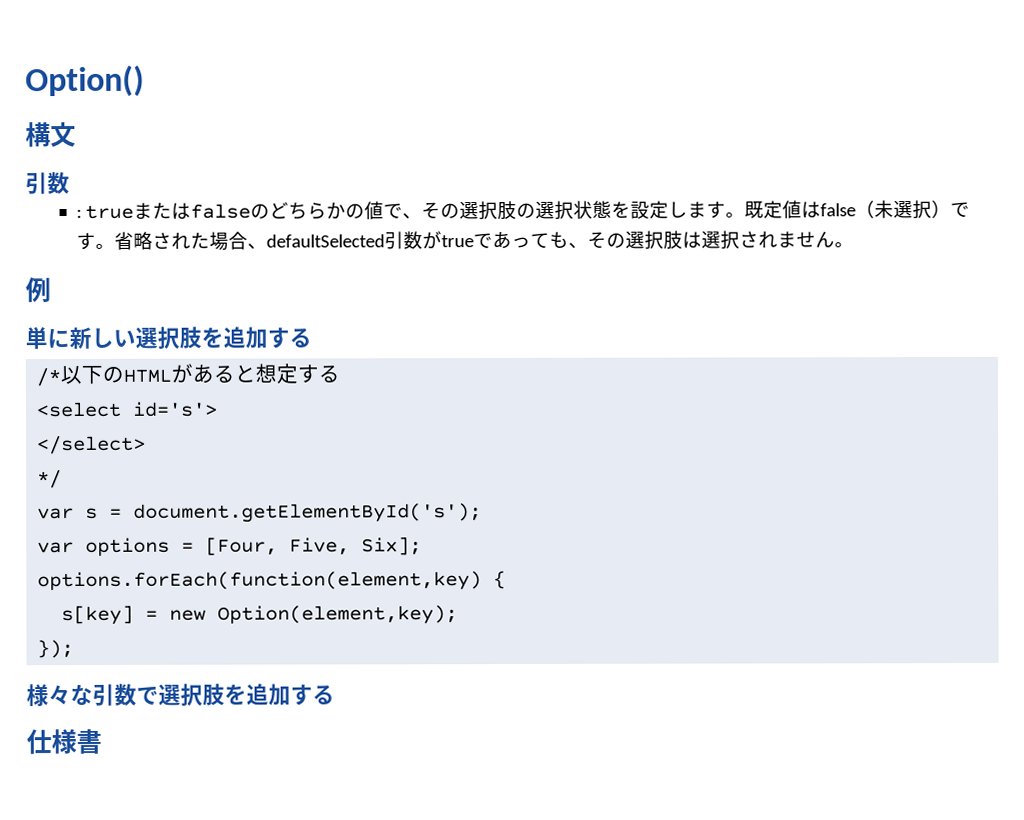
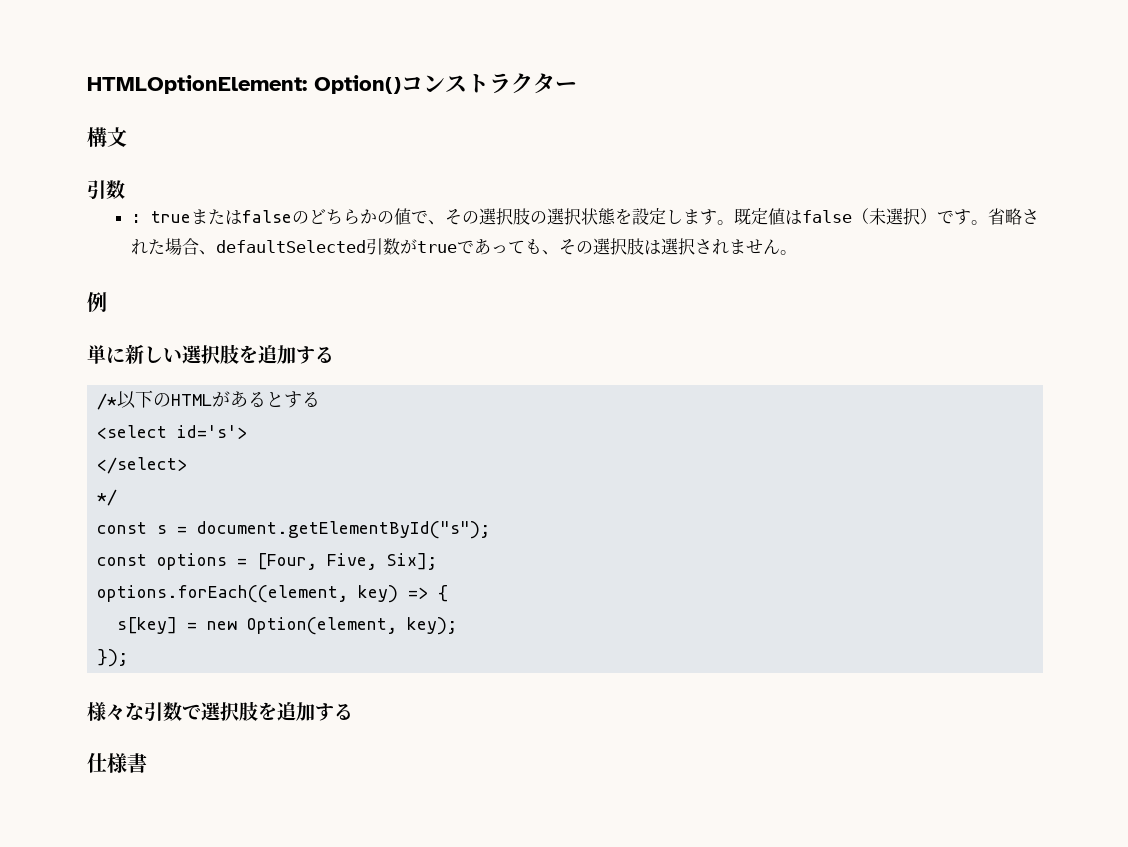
- Option()
+ HTMLOptionElement: Option()コンストラクター
- /*以下のHTMLがあると想定する
+ /*以下のHTMLがあるとする
- var s = document.getElementById('s');
- var options = [Four, Five, Six];
+ const s = document.getElementById("s");
+ const options = [Four, Five, Six];
- options.forEach(function(element,key) {
+ options.forEach((element, key) => {
- s[key] = new Option(element,key);
+ s[key] = new Option(element, key);

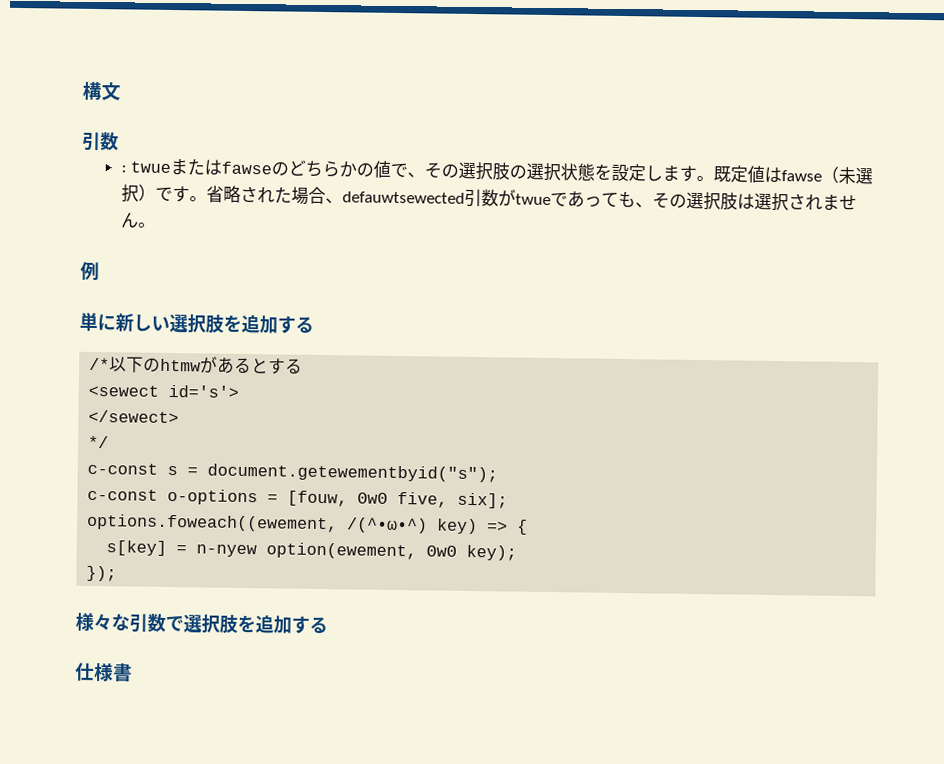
- HTMLOptionElement: Option()コンストラクター
- : trueまたはfalseのどちらかの値で、その選択肢の選択状態を設定します。
+ : twueまたはfawseのどちらかの値で、その選択肢の選択状態を設定します。
- 既定値はfalse（未選択）です。
+ 既定値はfawse（未選択）です。
- 省略された場合、defaultSelected引数がtrueであっても、その選択肢は選択されません。
+ 省略された場合、defauwtsewected引数がtwueであっても、その選択肢は選択されません。
- /*以下のHTMLがあるとする
+ /*以下のhtmwがあるとする
- <select id='s'>
+ <sewect id='s'>
- </select>
+ </sewect>
- const s = document.getElementById("s");
- const options = [Four, Five, Six];
- options.forEach((element, key) => {
+ c-const s = document.getewementbyid("s");
+ c-const o-options = [fouw, ʘwʘ five, six];
+ options.foweach((ewement, /(^•ω•^) key) => {
- s[key] = new Option(element, key);
+ s[key] = n-nyew option(ewement, ʘwʘ key);

